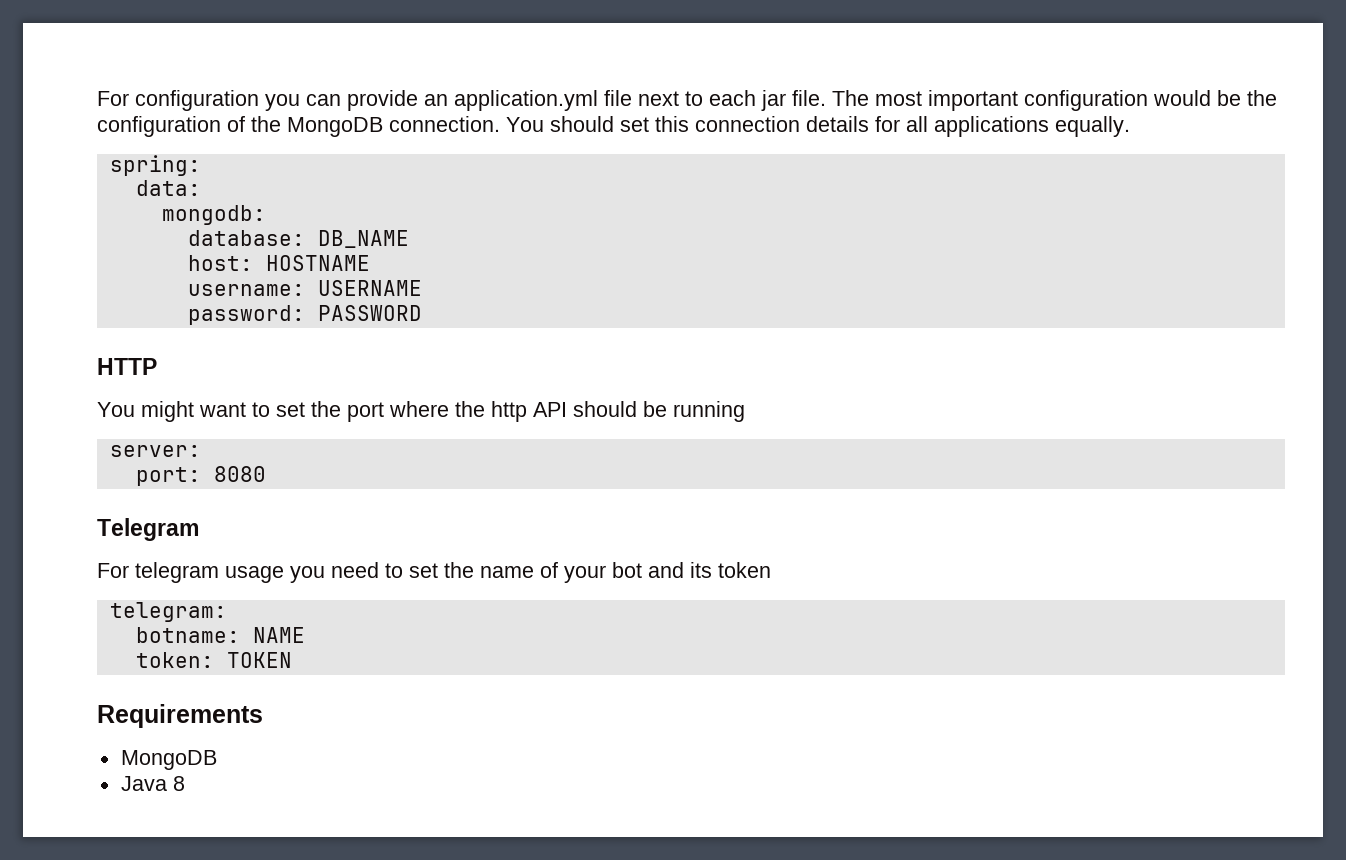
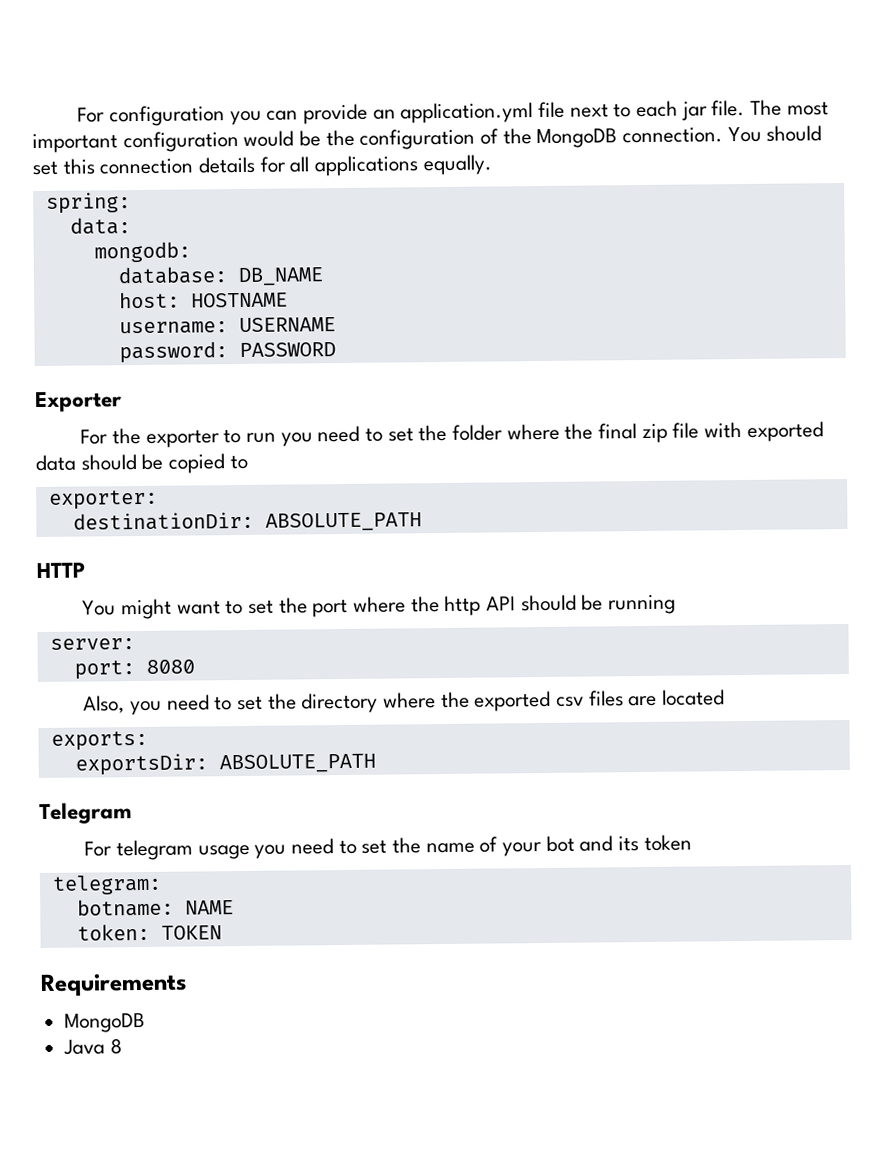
+ Exporter
+ For the exporter to run you need to set the folder where the final zip file with exported data should be copied to
+ exporter:
+ destinationDir: ABSOLUTE_PATH
+ Also, you need to set the directory where the exported csv files are located
+ exports:
+ exportsDir: ABSOLUTE_PATH

